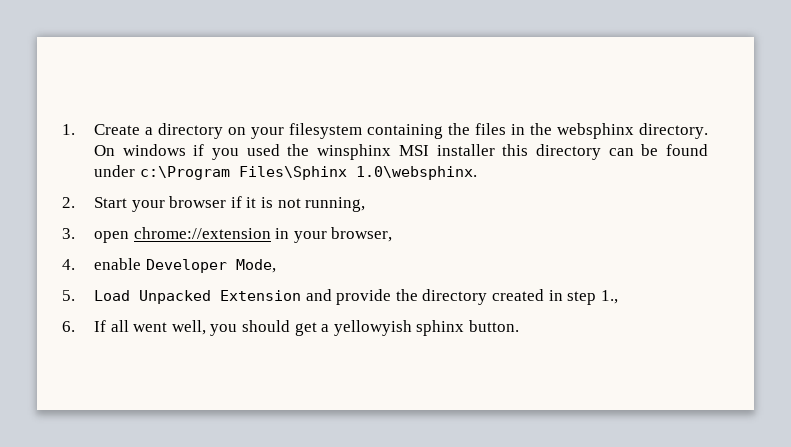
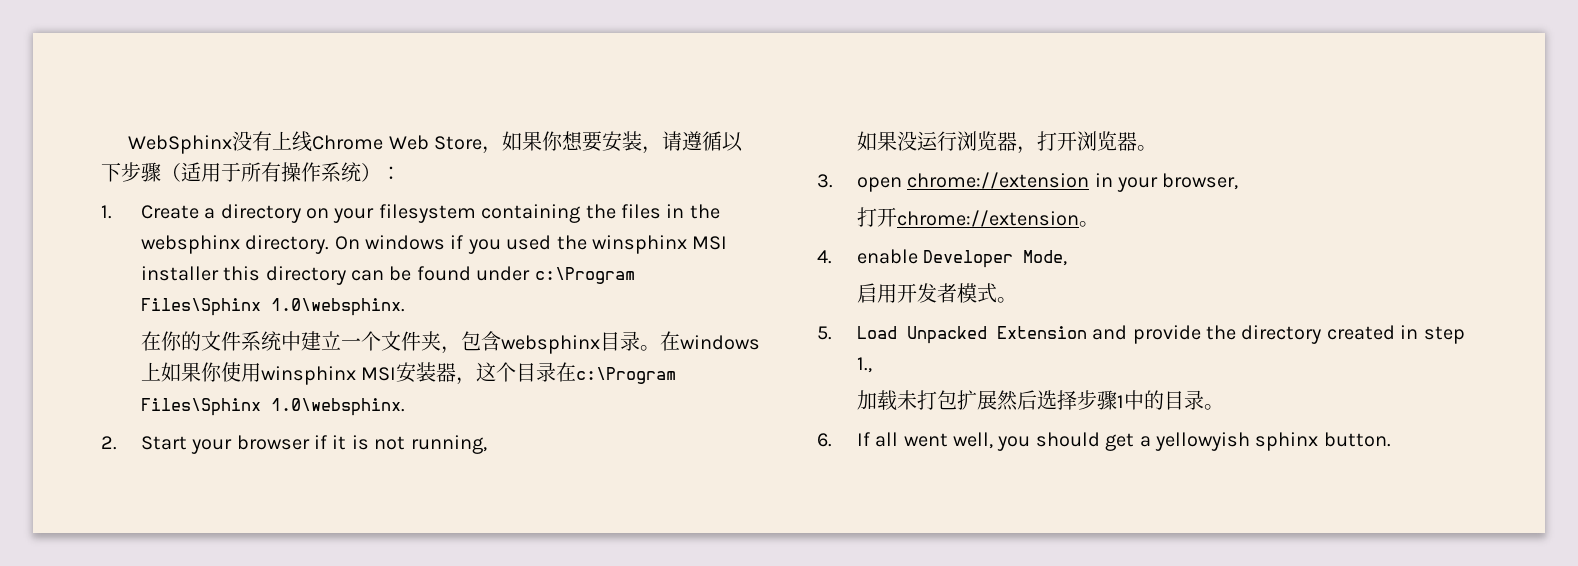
+ WebSphinx没有上线Chrome Web Store，如果你想要安装，请遵循以下步骤（适用于所有操作系统）：
+ 在你的文件系统中建立一个文件夹，包含websphinx目录。在windows上如果你使用winsphinx MSI安装器，这个目录在c:\Program Files\Sphinx 1.0\websphinx.
+ 如果没运行浏览器，打开浏览器。
+ 打开chrome://extension。
+ 启用开发者模式。
+ 加载未打包扩展然后选择步骤1中的目录。

